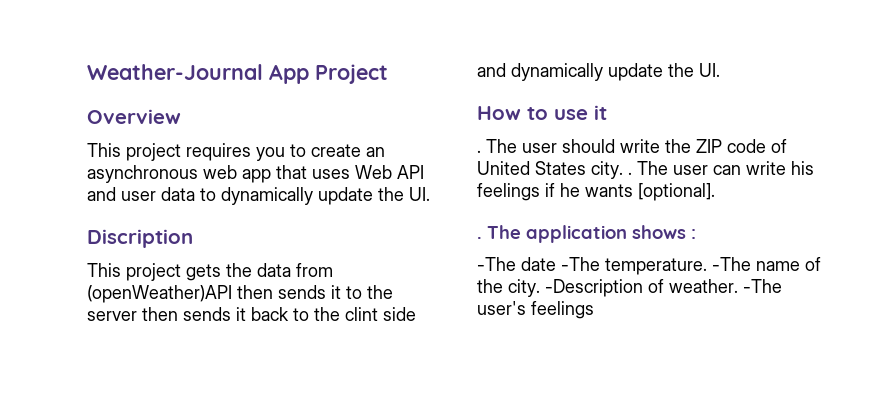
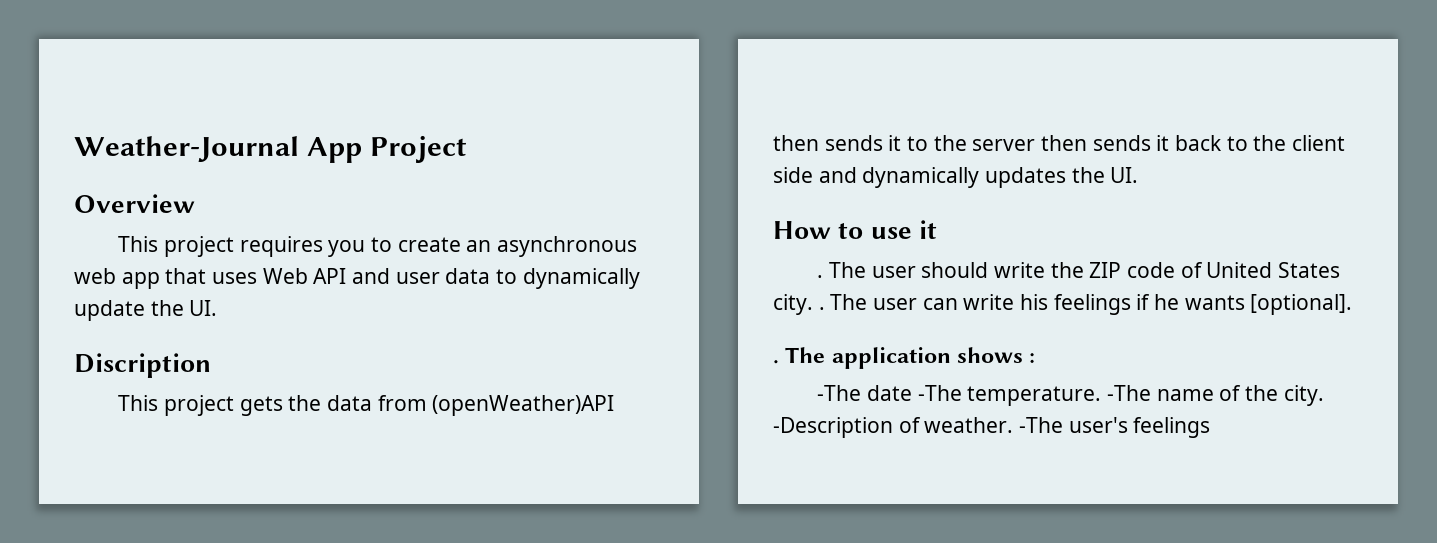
- This project gets the data from (openWeather)API then sends it to the server then sends it back to the clint side and dynamically update the UI.
+ This project gets the data from (openWeather)API then sends it to the server then sends it back to the client side and dynamically updates the UI.

